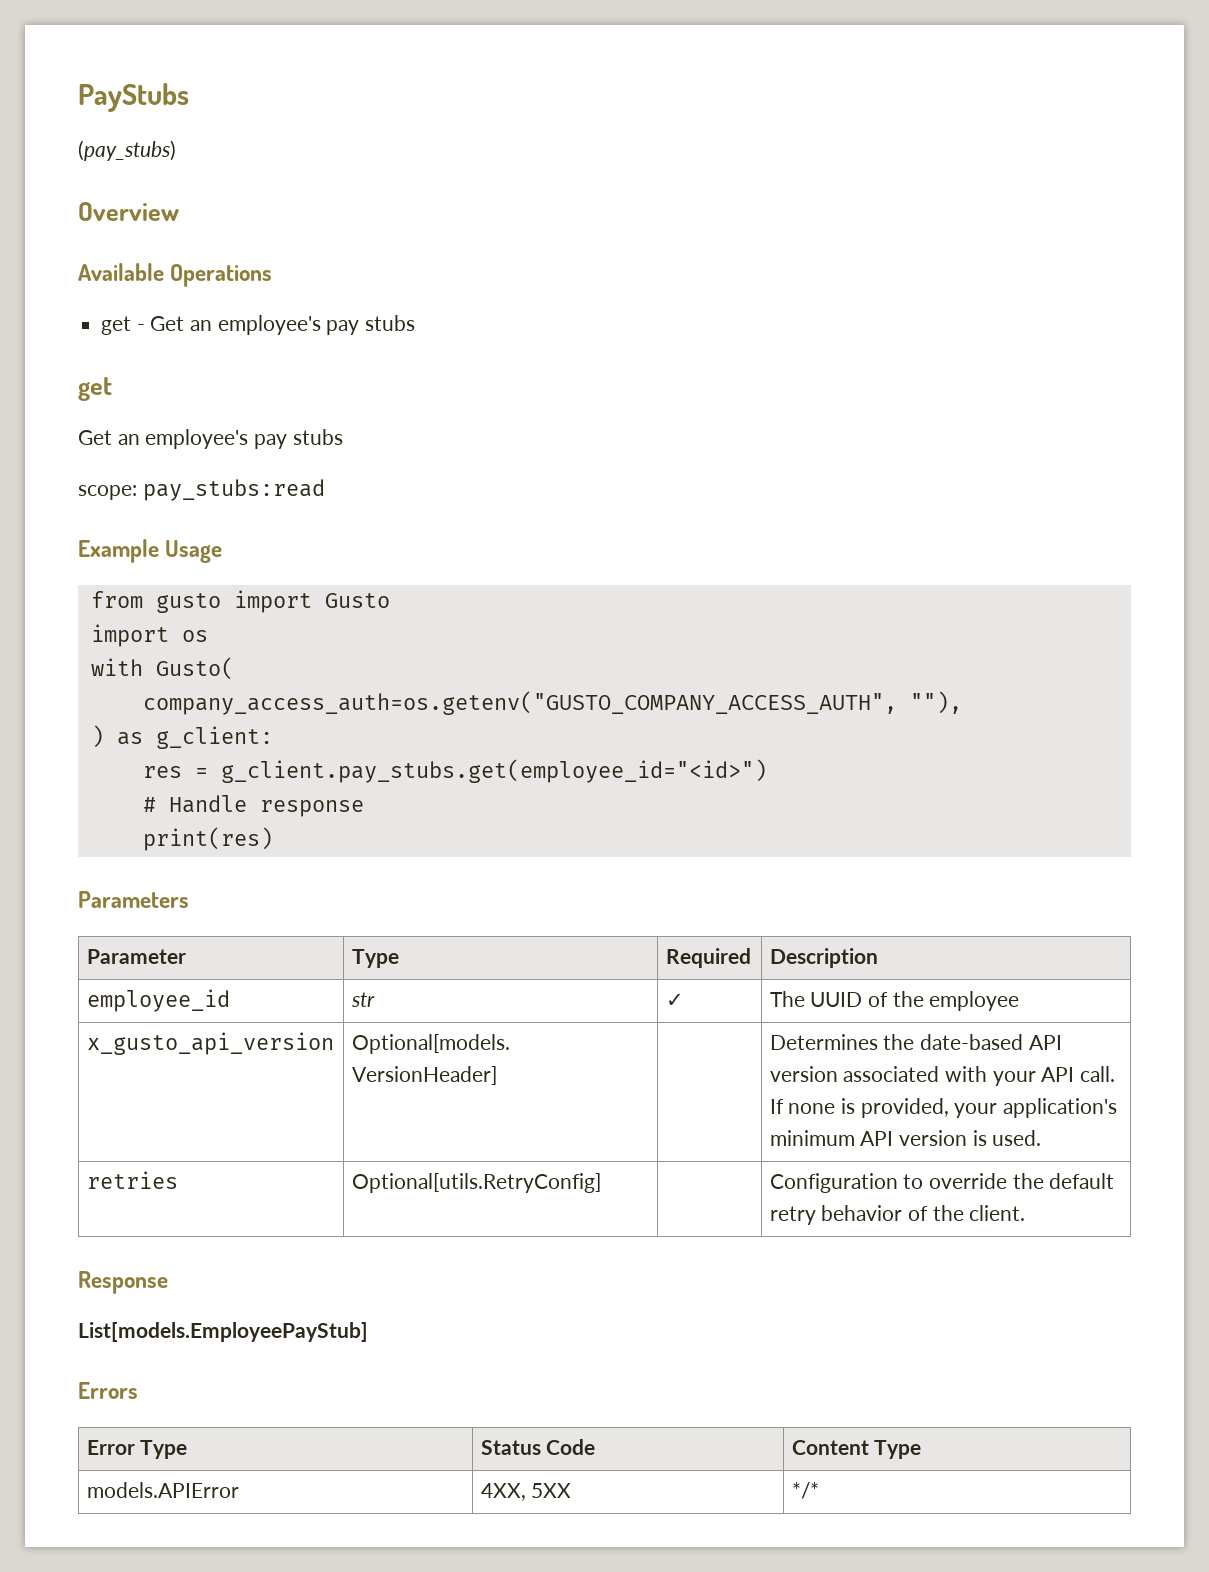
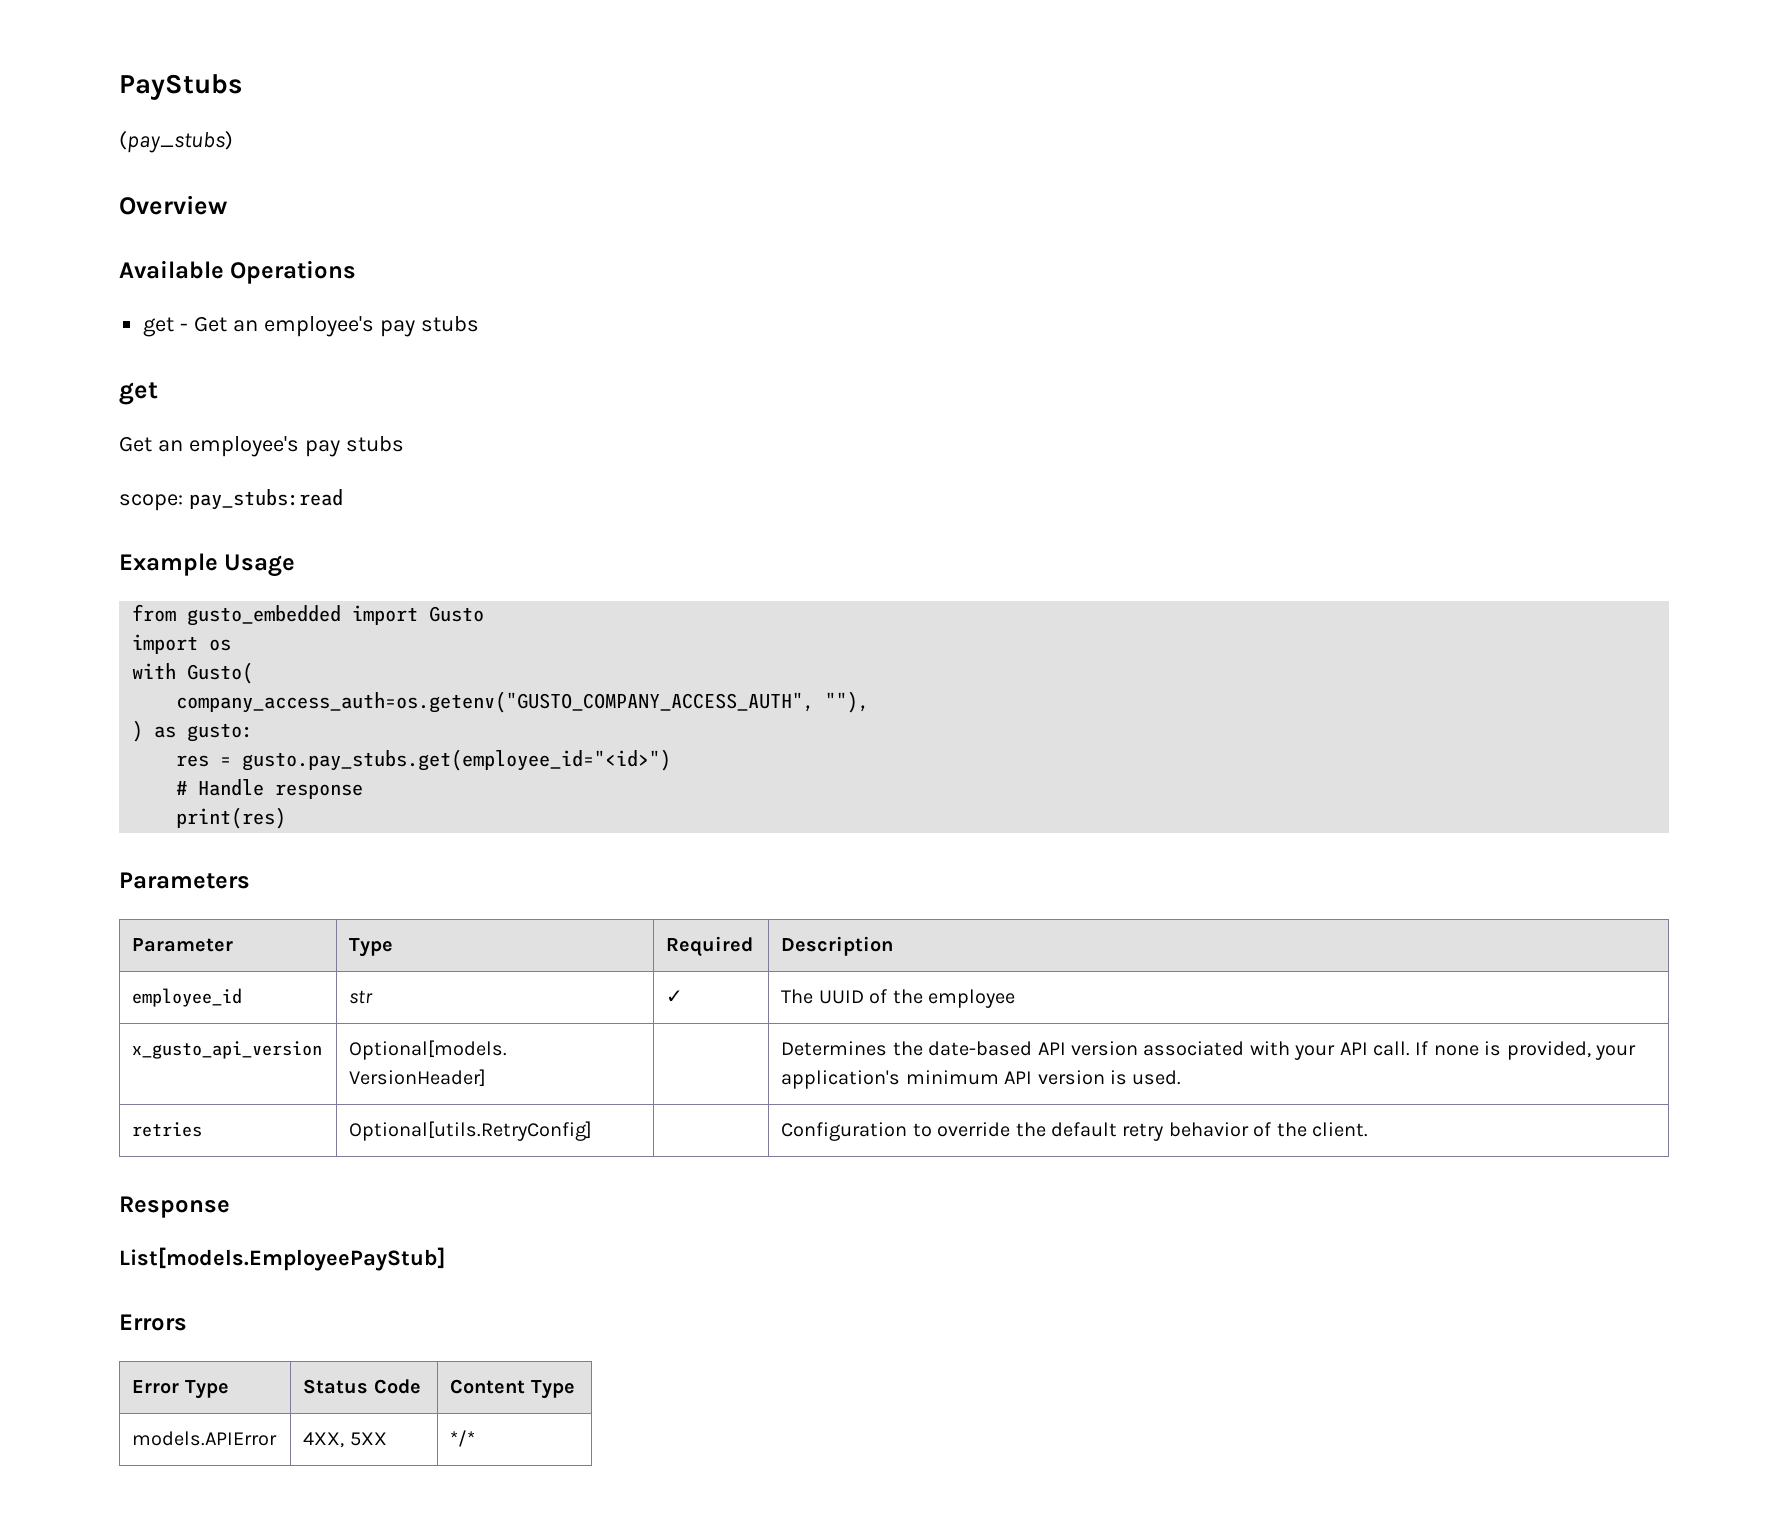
- from gusto import Gusto
+ from gusto_embedded import Gusto
- ) as g_client:
+ ) as gusto:
- res = g_client.pay_stubs.get(employee_id="<id>")
+ res = gusto.pay_stubs.get(employee_id="<id>")

